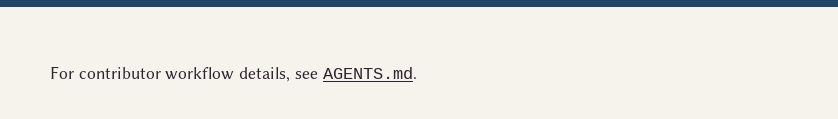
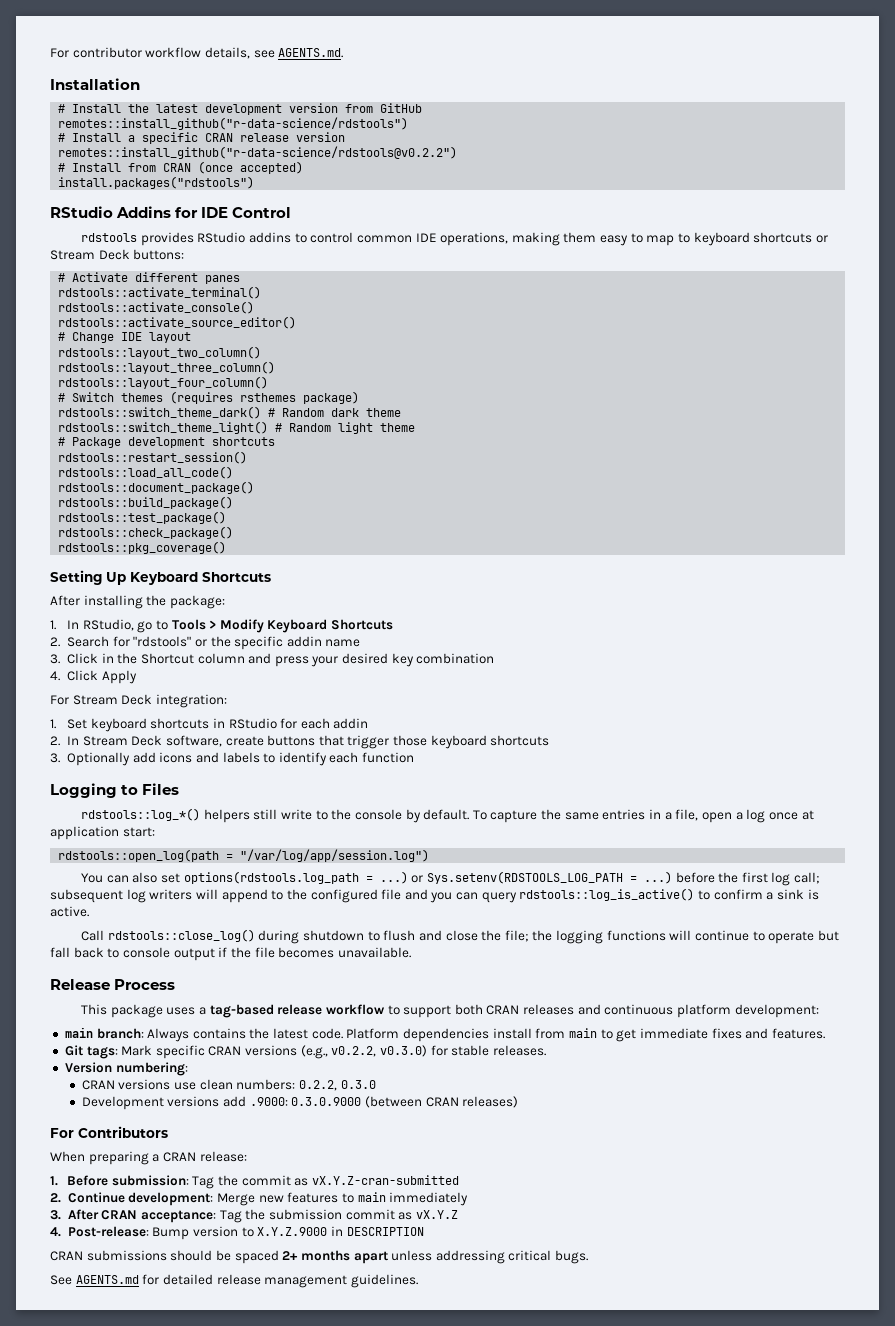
+ Installation
+ # Install the latest development version from GitHub
+ remotes::install_github("r-data-science/rdstools")
+ # Install a specific CRAN release version
+ remotes::install_github("r-data-science/rdstools@v0.2.2")
+ # Install from CRAN (once accepted)
+ install.packages("rdstools")
+ RStudio Addins for IDE Control
+ rdstools provides RStudio addins to control common IDE operations, making them easy to map to keyboard shortcuts or Stream Deck buttons:
+ # Activate different panes
+ rdstools::activate_terminal()
+ rdstools::activate_console()
+ rdstools::activate_source_editor()
+ # Change IDE layout
+ rdstools::layout_two_column()
+ rdstools::layout_three_column()
+ rdstools::layout_four_column()
+ # Switch themes (requires rsthemes package)
+ rdstools::switch_theme_dark() # Random dark theme
+ rdstools::switch_theme_light() # Random light theme
+ # Package development shortcuts
+ rdstools::restart_session()
+ rdstools::load_all_code()
+ rdstools::document_package()
+ rdstools::build_package()
+ rdstools::test_package()
+ rdstools::check_package()
+ rdstools::pkg_coverage()
+ Setting Up Keyboard Shortcuts
+ After installing the package:
+ 1. In RStudio, go to Tools > Modify Keyboard Shortcuts
+ 2. Search for "rdstools" or the specific addin name
+ 3. Click in the Shortcut column and press your desired key combination
+ 4. Click Apply
+ For Stream Deck integration:
+ 1. Set keyboard shortcuts in RStudio for each addin
+ 2. In Stream Deck software, create buttons that trigger those keyboard shortcuts
+ 3. Optionally add icons and labels to identify each function
+ Logging to Files
+ rdstools::log_*() helpers still write to the console by default. To capture the same entries in a file, open a log once at application start:
+ rdstools::open_log(path = "/var/log/app/session.log")
+ You can also set options(rdstools.log_path = ...) or Sys.setenv(RDSTOOLS_LOG_PATH = ...) before the first log call; subsequent log writers will append to the configured file and you can query rdstools::log_is_active() to confirm a sink is active.
+ Call rdstools::close_log() during shutdown to flush and close the file; the logging functions will continue to operate but fall back to console output if the file becomes unavailable.
+ Release Process
+ This package uses a tag-based release workflow to support both CRAN releases and continuous platform development:
+ main branch: Always contains the latest code. Platform dependencies install from main to get immediate fixes and features.
+ Git tags: Mark specific CRAN versions (e.g., v0.2.2, v0.3.0) for stable releases.
+ Version numbering:
+ CRAN versions use clean numbers: 0.2.2, 0.3.0
+ Development versions add .9000: 0.3.0.9000 (between CRAN releases)
+ For Contributors
+ When preparing a CRAN release:
+ 1. Before submission: Tag the commit as vX.Y.Z-cran-submitted
+ 2. Continue development: Merge new features to main immediately
+ 3. After CRAN acceptance: Tag the submission commit as vX.Y.Z
+ 4. Post-release: Bump version to X.Y.Z.9000 in DESCRIPTION
+ CRAN submissions should be spaced 2+ months apart unless addressing critical bugs.
+ See AGENTS.md for detailed release management guidelines.

